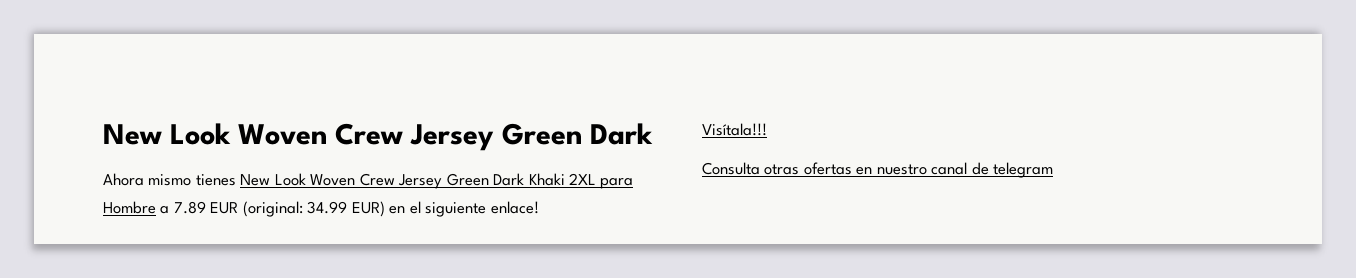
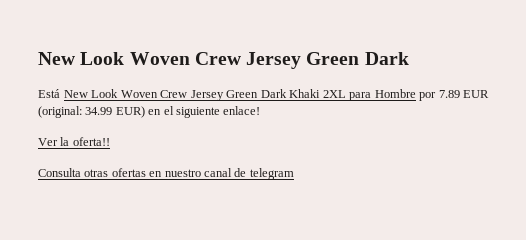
- Ahora mismo tienes New Look Woven Crew Jersey Green Dark Khaki 2XL para Hombre a 7.89 EUR (original: 34.99 EUR) en el siguiente enlace!
+ Está New Look Woven Crew Jersey Green Dark Khaki 2XL para Hombre por 7.89 EUR (original: 34.99 EUR) en el siguiente enlace!
- Visítala!!!
+ Ver la oferta!!

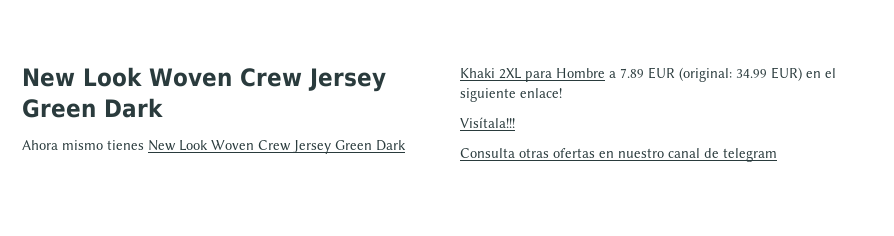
- Está New Look Woven Crew Jersey Green Dark Khaki 2XL para Hombre por 7.89 EUR (original: 34.99 EUR) en el siguiente enlace!
+ Ahora mismo tienes New Look Woven Crew Jersey Green Dark Khaki 2XL para Hombre a 7.89 EUR (original: 34.99 EUR) en el siguiente enlace!
- Ver la oferta!!
+ Visítala!!!

